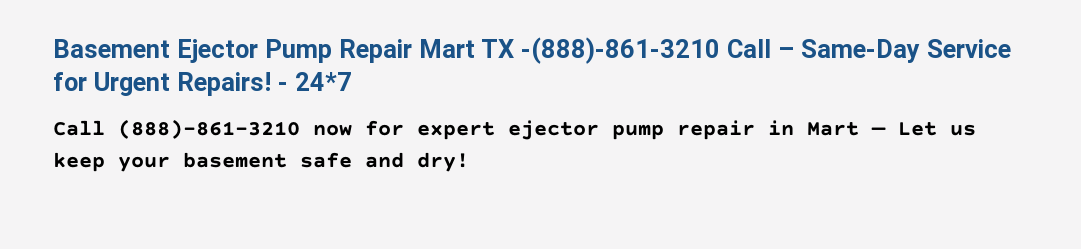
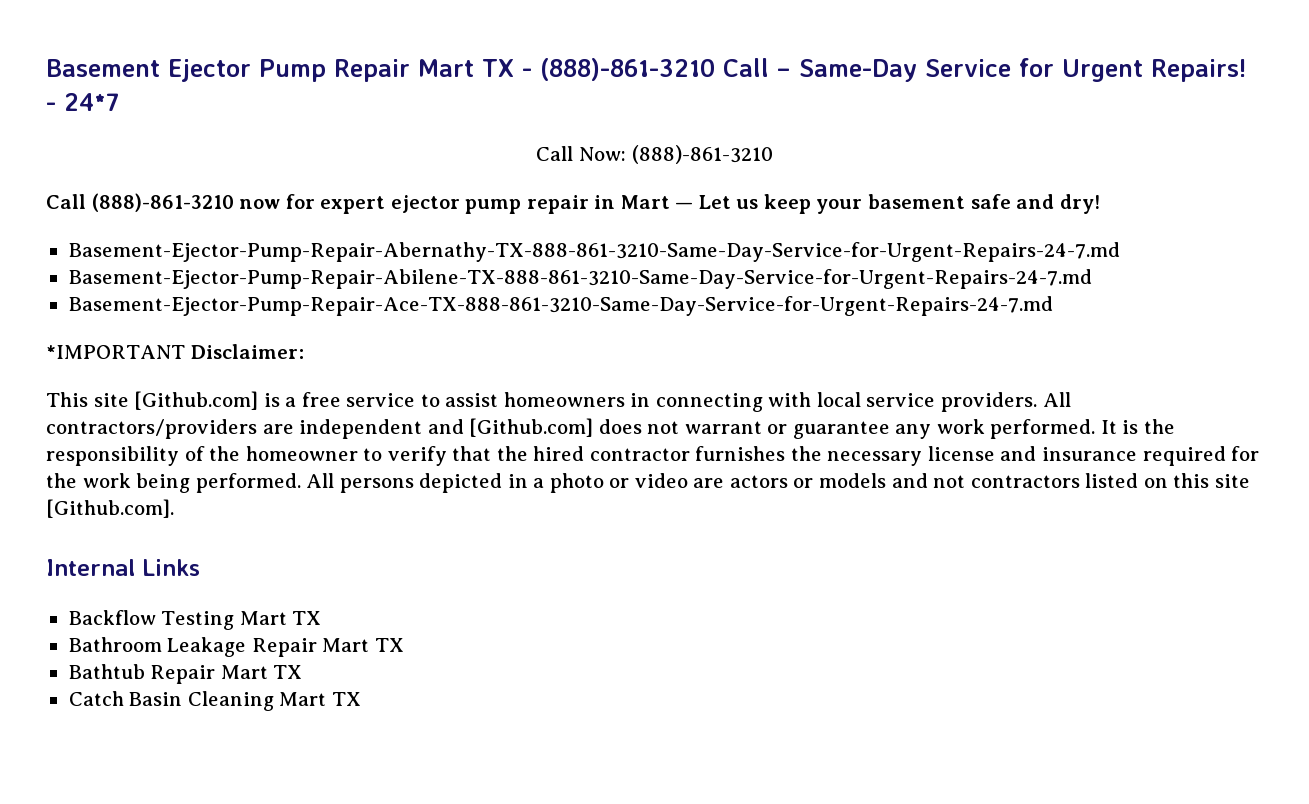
- Basement Ejector Pump Repair Mart TX -(888)-861-3210 Call – Same-Day Service for Urgent Repairs!
+ Basement Ejector Pump Repair Mart TX - (888)-861-3210 Call – Same-Day Service for Urgent Repairs!
+ Call Now: (888)-861-3210
+ Basement-Ejector-Pump-Repair-Abernathy-TX-888-861-3210-Same-Day-Service-for-Urgent-Repairs-24-7.md
+ Basement-Ejector-Pump-Repair-Abilene-TX-888-861-3210-Same-Day-Service-for-Urgent-Repairs-24-7.md
+ Basement-Ejector-Pump-Repair-Ace-TX-888-861-3210-Same-Day-Service-for-Urgent-Repairs-24-7.md
+ *IMPORTANT Disclaimer:
+ This site [Github.com] is a free service to assist homeowners in connecting with local service providers. All contractors/providers are independent and [Github.com] does not warrant or guarantee any work performed. It is the responsibility of the homeowner to verify that the hired contractor furnishes the necessary license and insurance required for the work being performed. All persons depicted in a photo or video are actors or models and not contractors listed on this site [Github.com].
+ Internal Links
+ Backflow Testing Mart TX
+ Bathroom Leakage Repair Mart TX
+ Bathtub Repair Mart TX
+ Catch Basin Cleaning Mart TX

